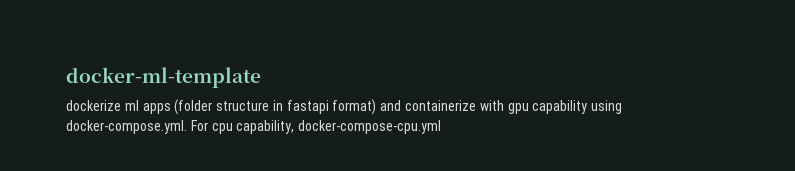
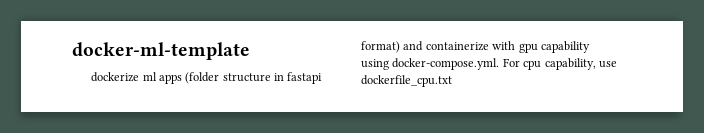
- dockerize ml apps (folder structure in fastapi format) and containerize with gpu capability using docker-compose.yml. For cpu capability, docker-compose-cpu.yml
+ dockerize ml apps (folder structure in fastapi format) and containerize with gpu capability using docker-compose.yml. For cpu capability, use dockerfile_cpu.txt

